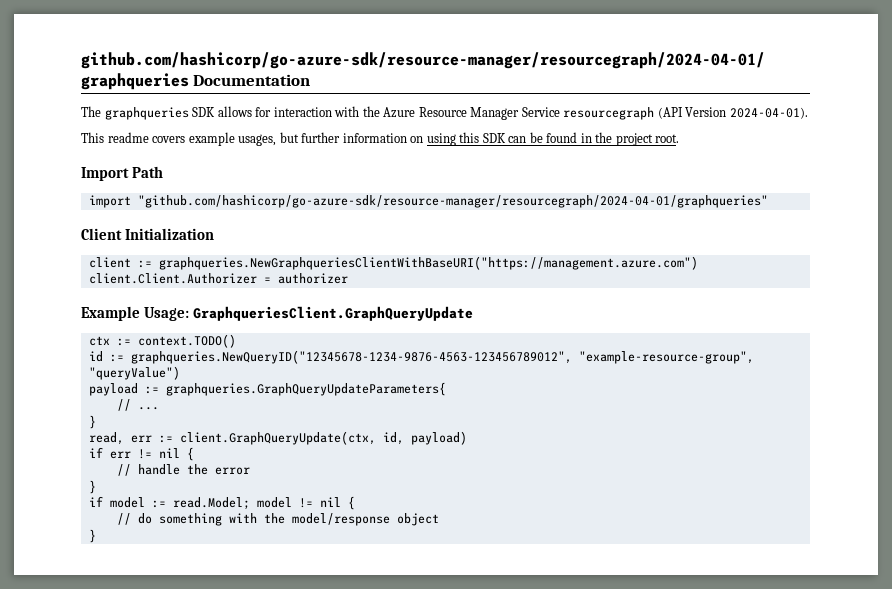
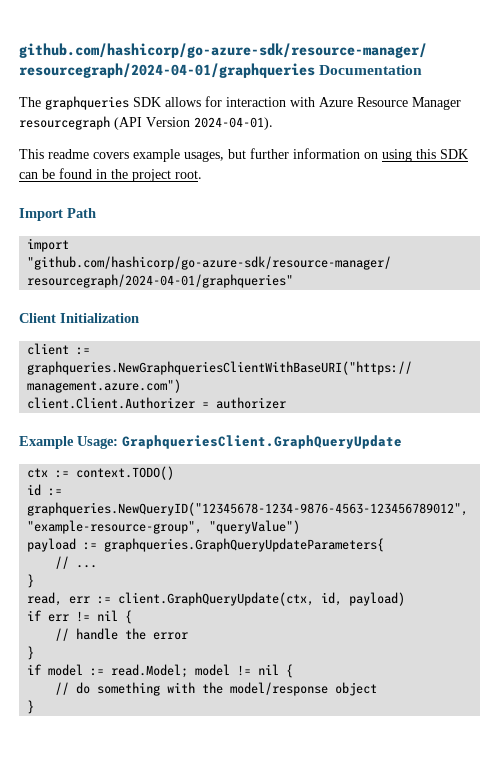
- The graphqueries SDK allows for interaction with the Azure Resource Manager Service resourcegraph (API Version 2024-04-01).
+ The graphqueries SDK allows for interaction with Azure Resource Manager resourcegraph (API Version 2024-04-01).

